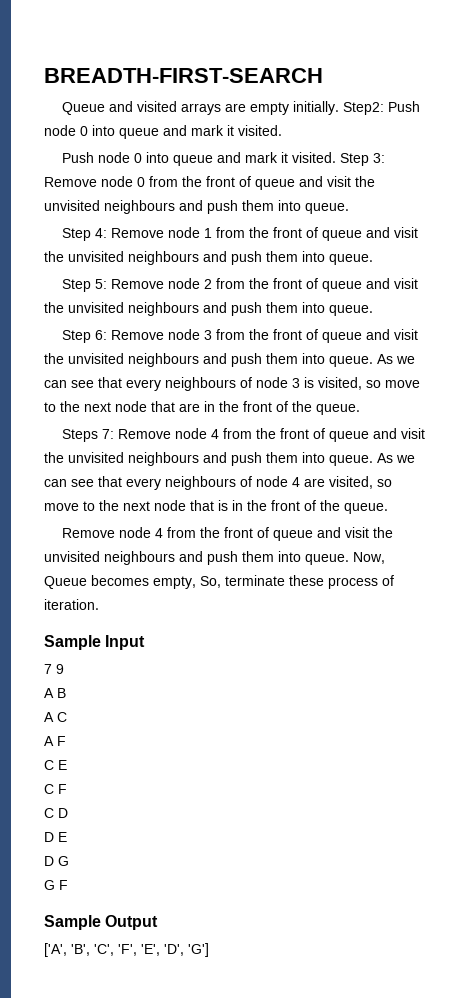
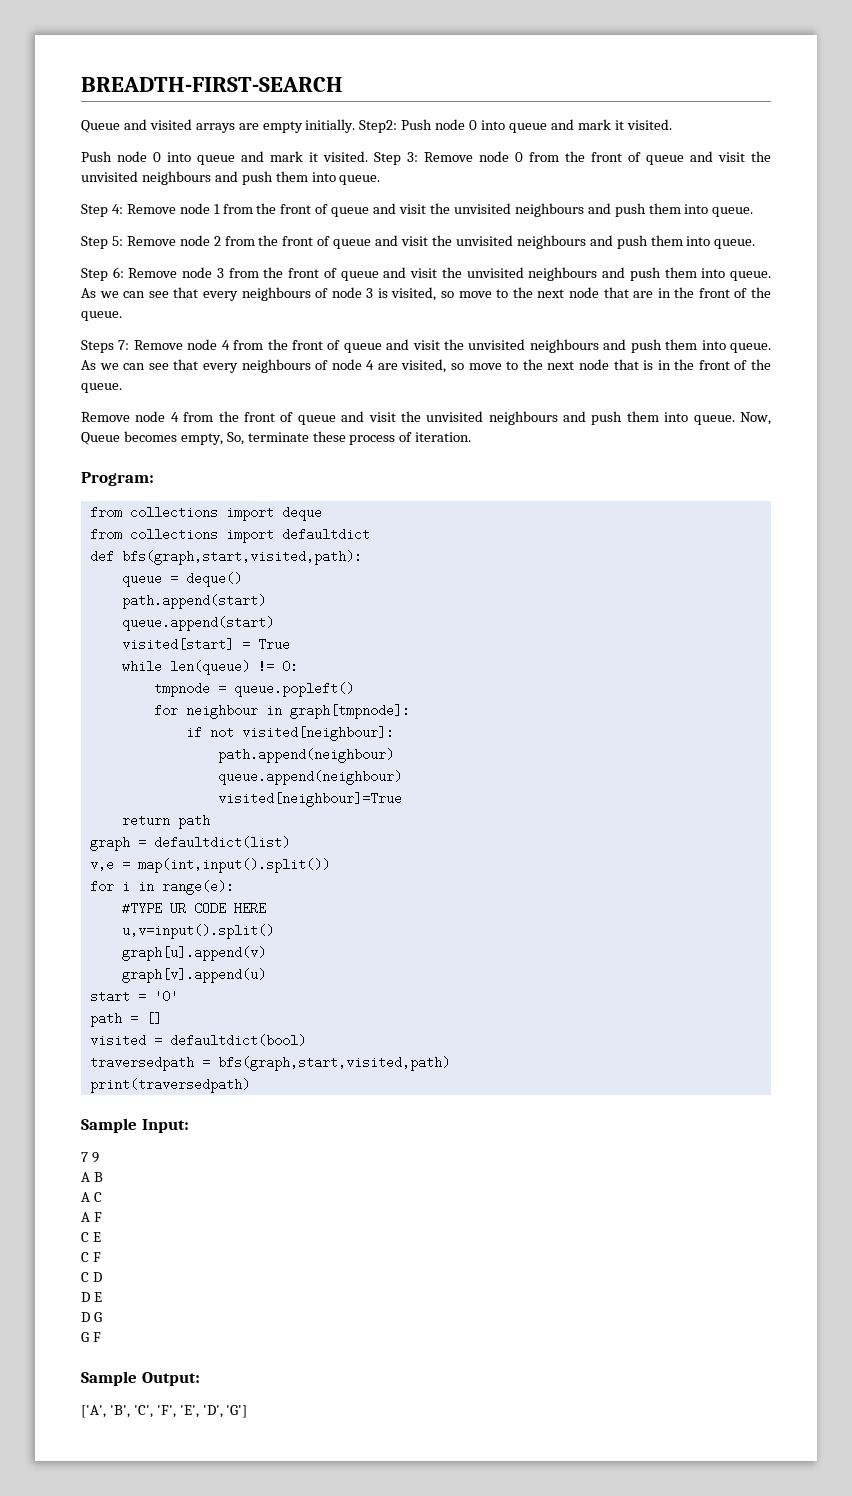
- Sample Input
+ Program:
+ from collections import deque
+ from collections import defaultdict
+ def bfs(graph,start,visited,path):
+ queue = deque()
+ path.append(start)
+ queue.append(start)
+ visited[start] = True
+ while len(queue) != 0:
+ tmpnode = queue.popleft()
+ for neighbour in graph[tmpnode]:
+ if not visited[neighbour]:
+ path.append(neighbour)
+ queue.append(neighbour)
+ visited[neighbour]=True
+ return path
+ graph = defaultdict(list)
+ v,e = map(int,input().split())
+ for i in range(e):
+ #TYPE UR CODE HERE
+ u,v=input().split()
+ graph[u].append(v)
+ graph[v].append(u)
+ start = '0'
+ path = []
+ visited = defaultdict(bool)
+ traversedpath = bfs(graph,start,visited,path)
+ print(traversedpath)
+ Sample Input:
- Sample Output
+ Sample Output:

